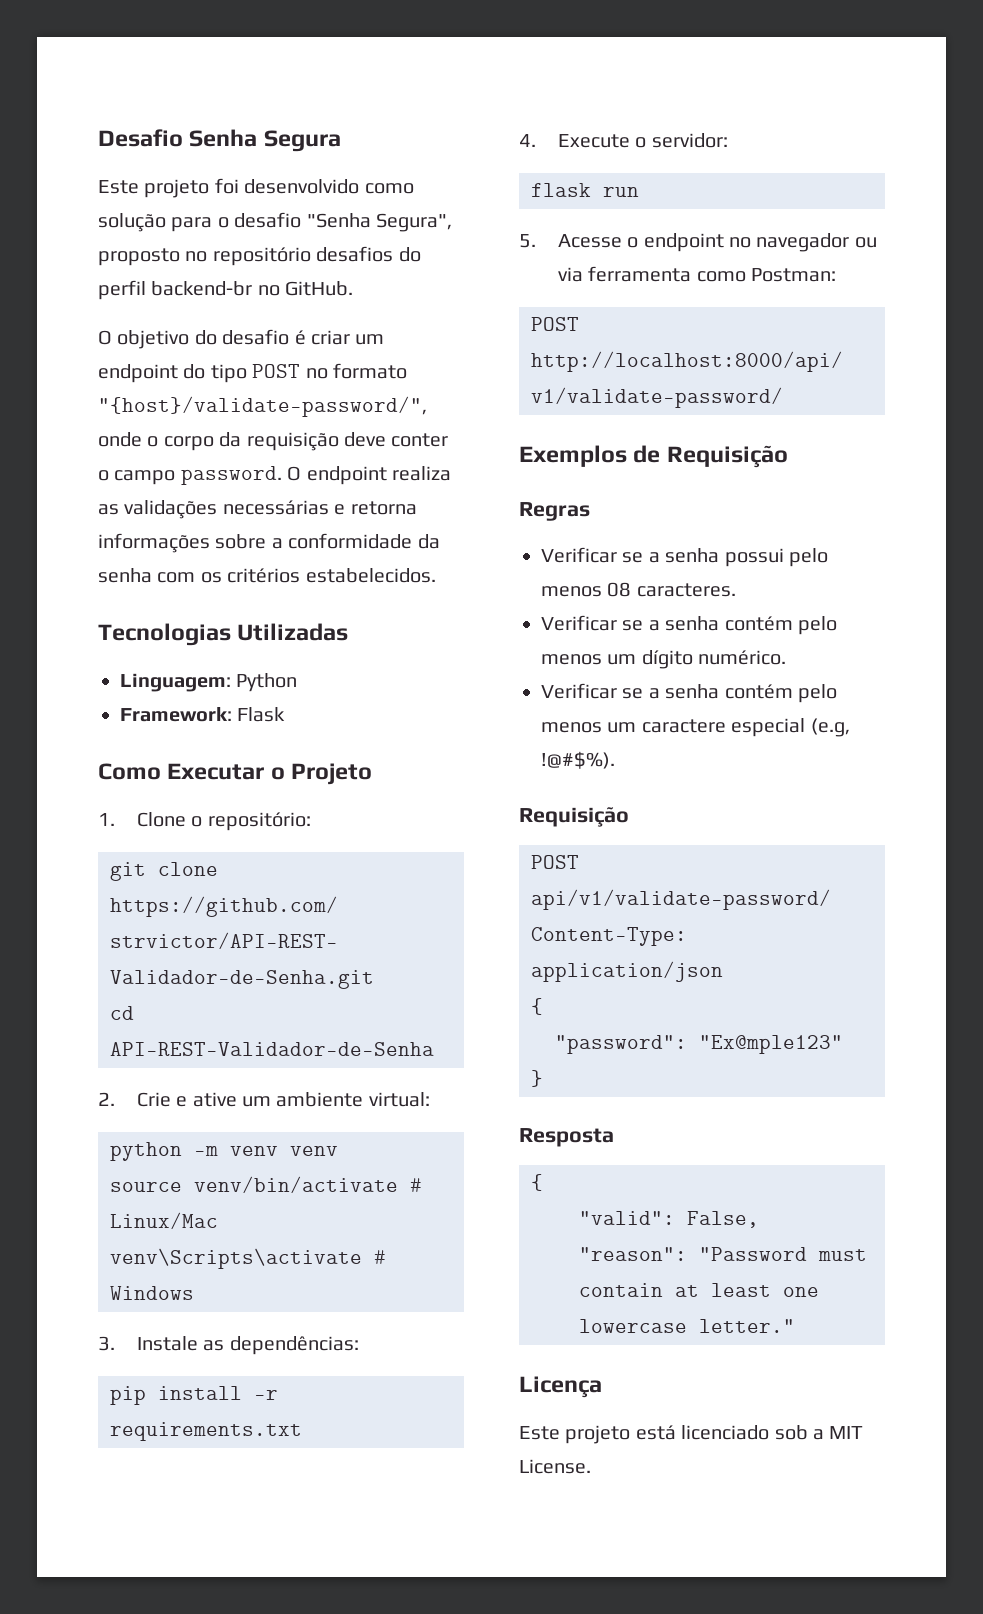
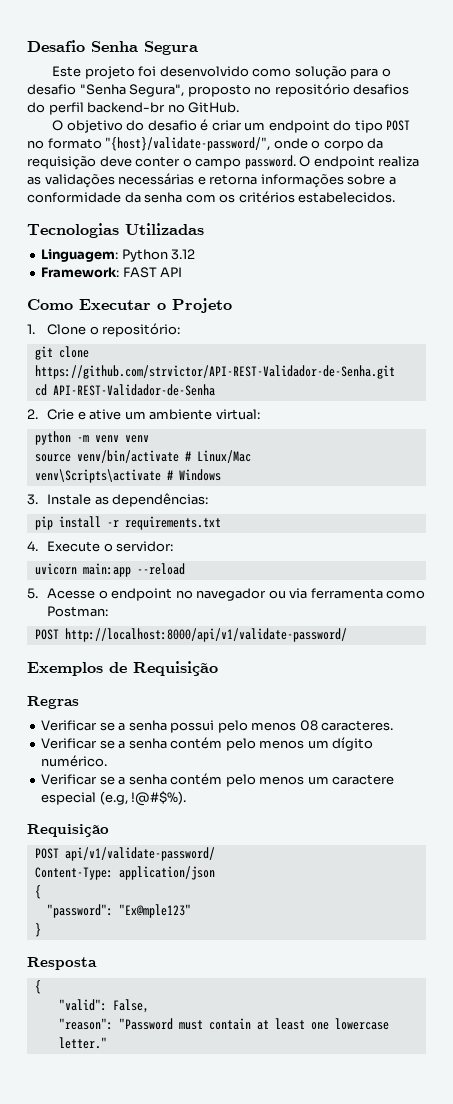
- Linguagem: Python
+ Linguagem: Python 3.12
- Framework: Flask
+ Framework: FAST API
- flask run
+ uvicorn main:app --reload
- Licença
- Este projeto está licenciado sob a MIT License.

